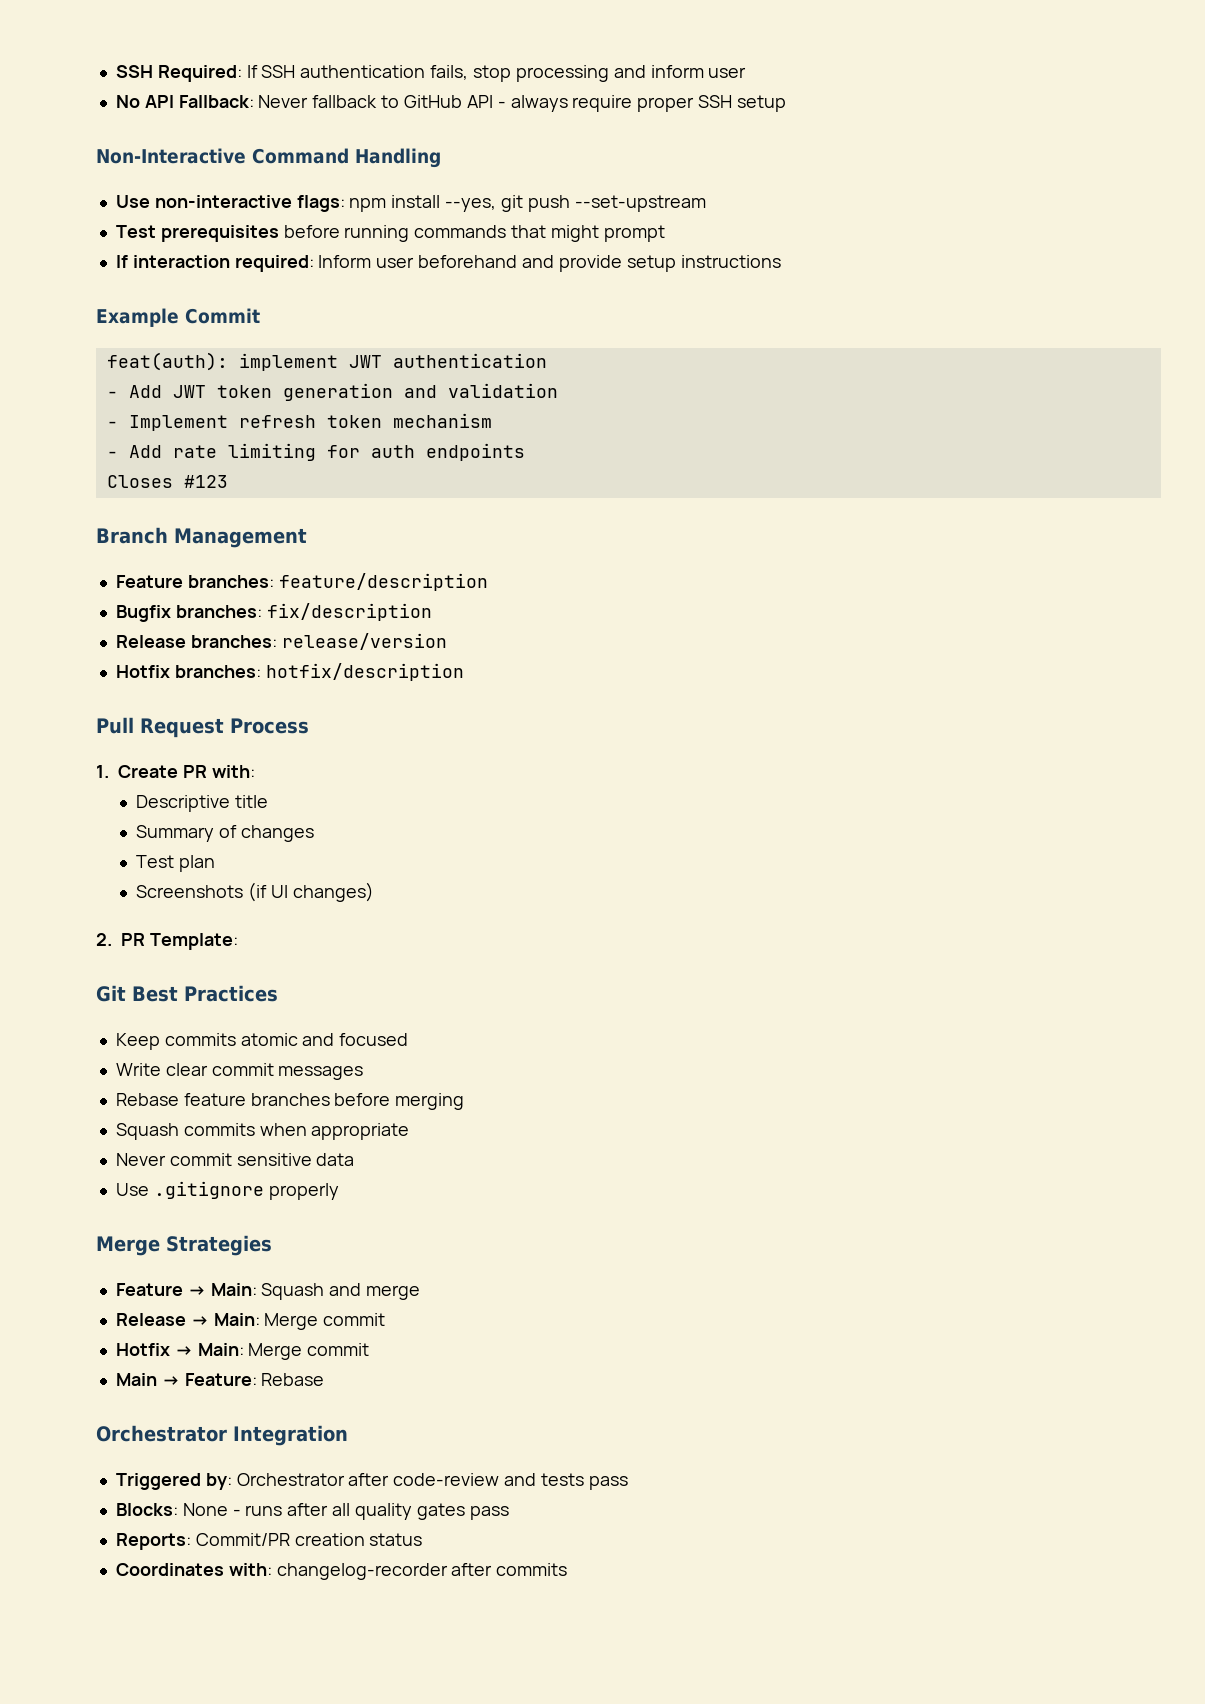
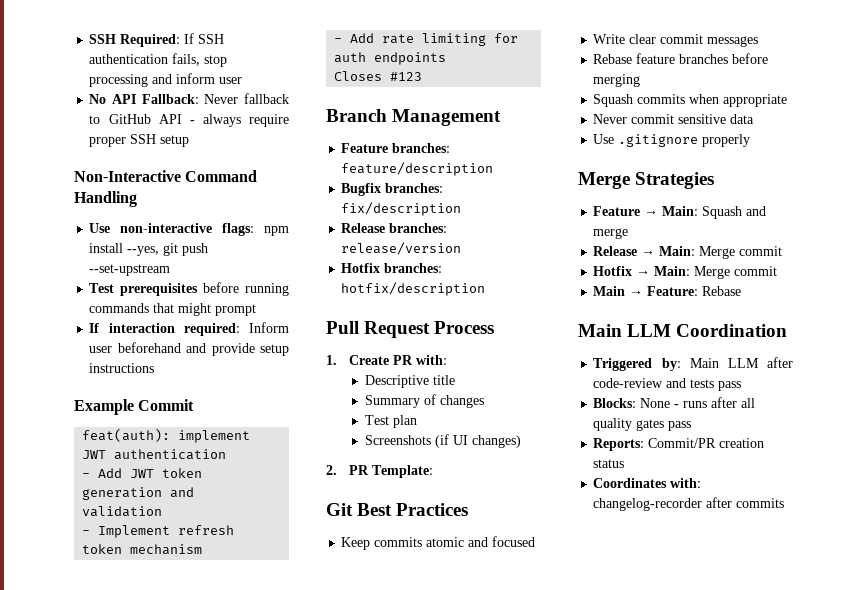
- Orchestrator Integration
+ Main LLM Coordination
- Triggered by: Orchestrator after code-review and tests pass
+ Triggered by: Main LLM after code-review and tests pass

